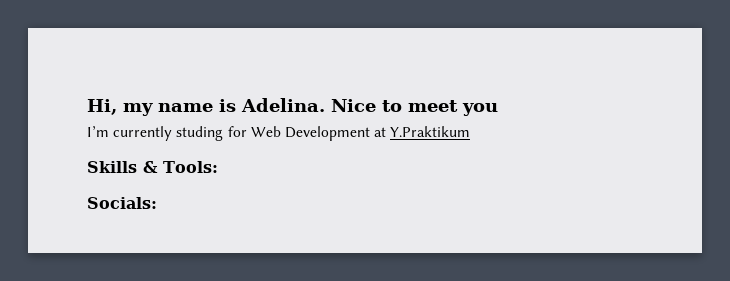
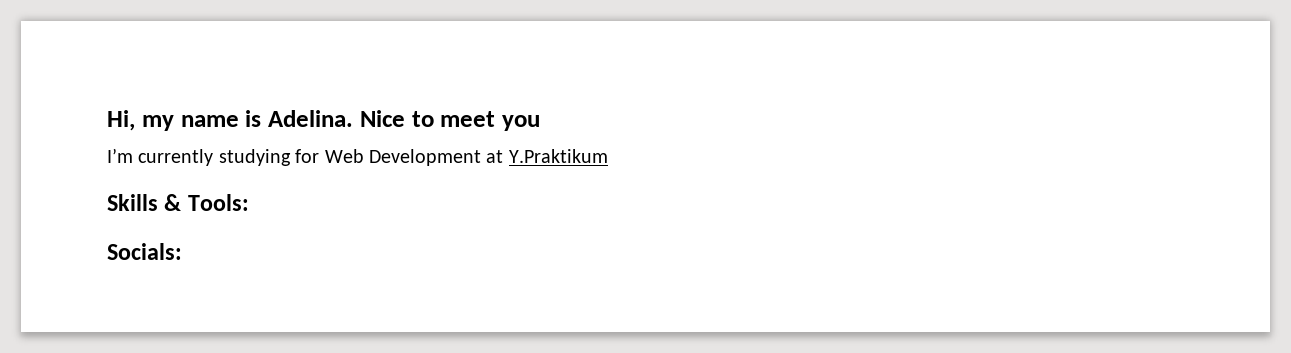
- I’m currently studing for Web Development at Y.Praktikum
+ I’m currently studying for Web Development at Y.Praktikum

